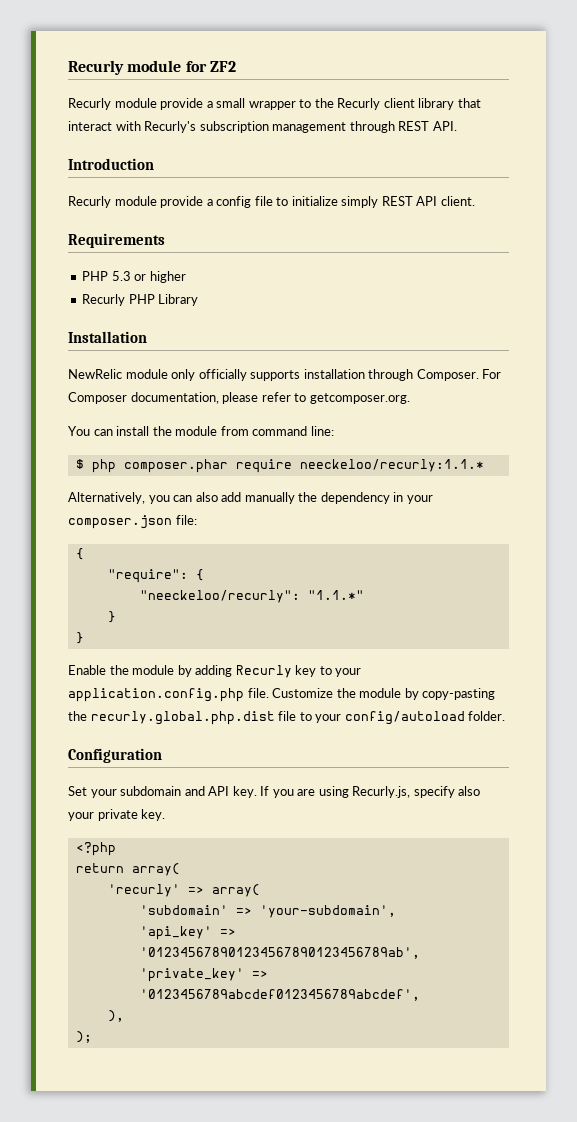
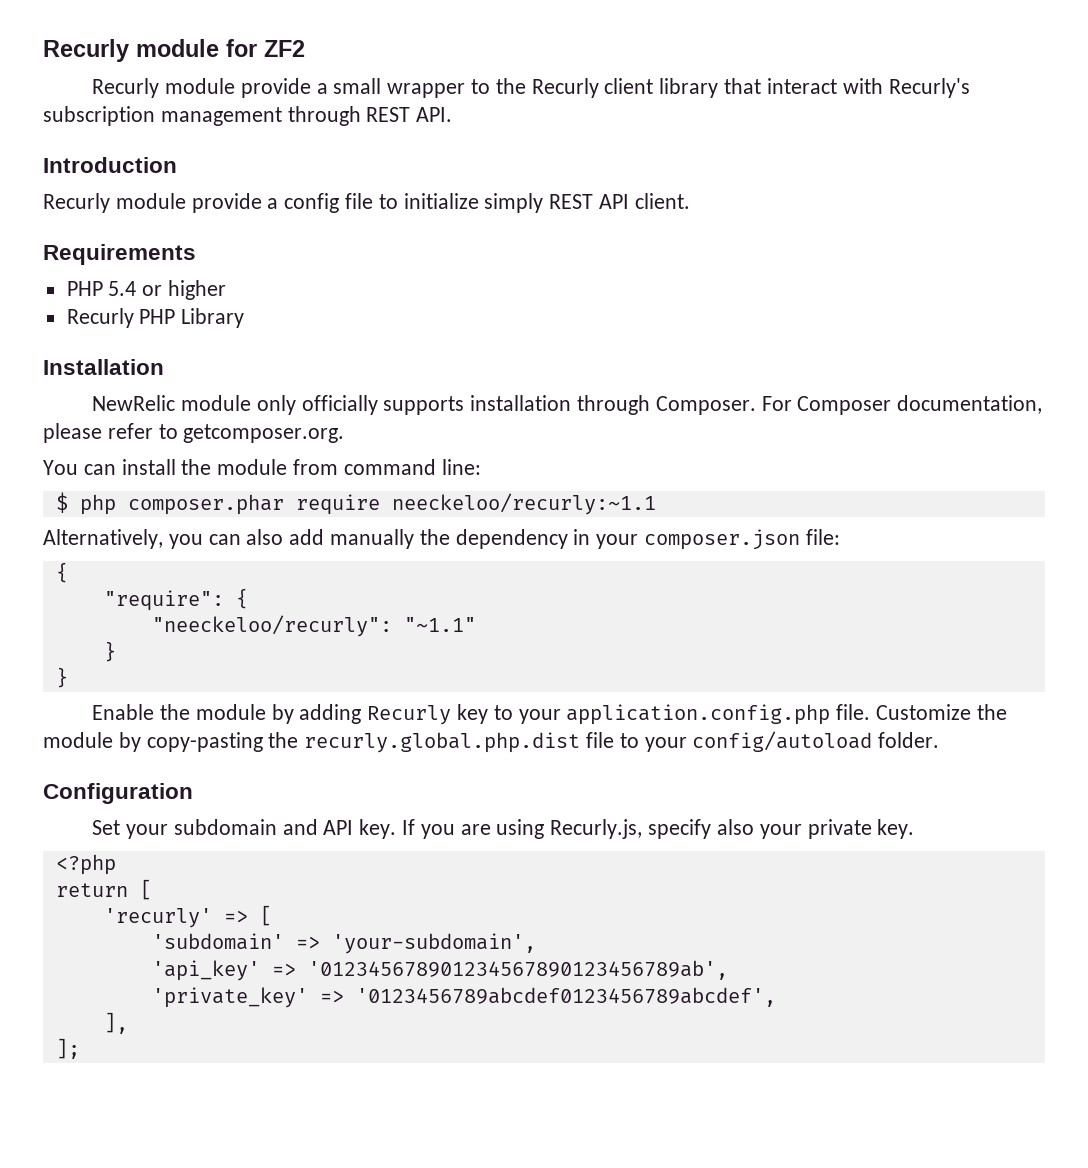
- PHP 5.3 or higher
+ PHP 5.4 or higher
- $ php composer.phar require neeckeloo/recurly:1.1.*
+ $ php composer.phar require neeckeloo/recurly:~1.1
- "neeckeloo/recurly": "1.1.*"
+ "neeckeloo/recurly": "~1.1"
- return array(
+ return [
- 'recurly' => array(
+ 'recurly' => [
- ),
- );
+ ],
+ ];

